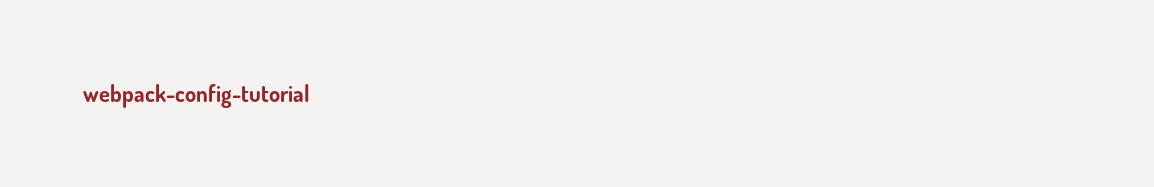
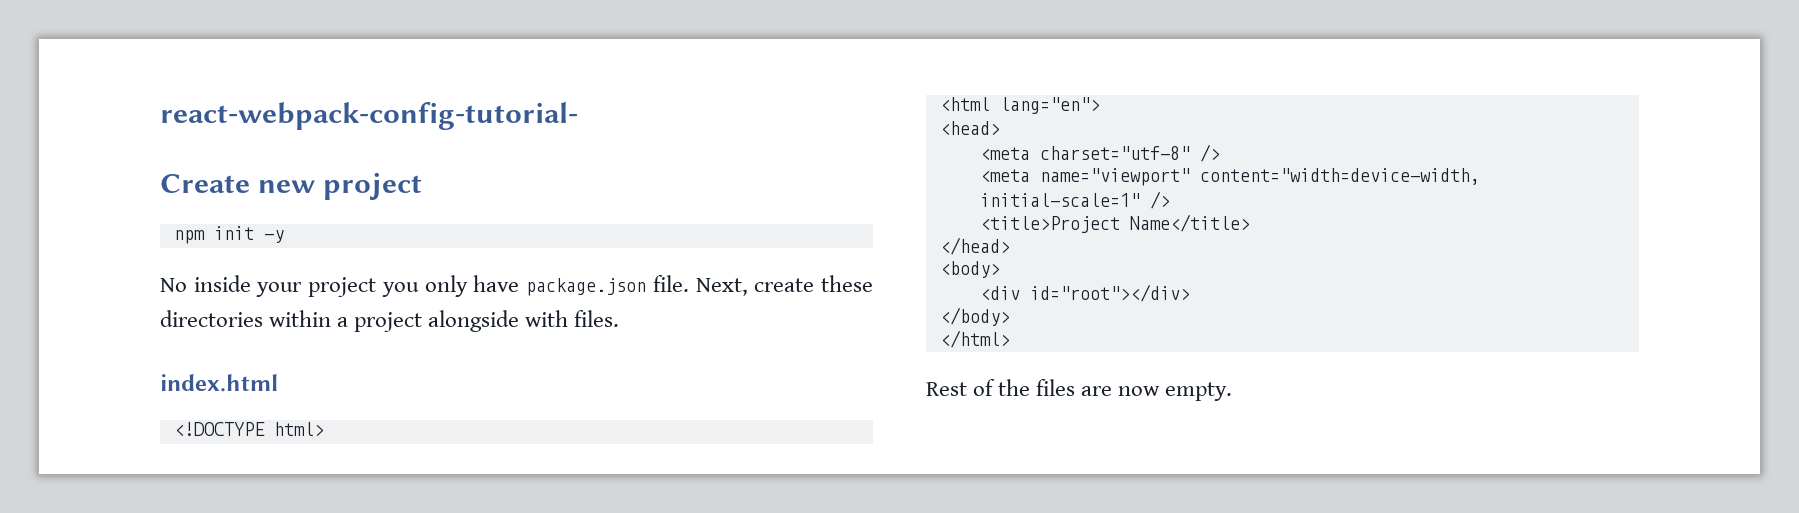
- webpack-config-tutorial
+ react-webpack-config-tutorial-
+ Create new project
+ npm init -y
+ No inside your project you only have package.json file. Next, create these directories within a project alongside with files.
+ index.html
+ <!DOCTYPE html>
+ <html lang="en">
+ <head>
+ <meta charset="utf-8" />
+ <meta name="viewport" content="width=device-width, initial-scale=1" />
+ <title>Project Name</title>
+ </head>
+ <body>
+ <div id="root"></div>
+ </body>
+ </html>
+ Rest of the files are now empty.

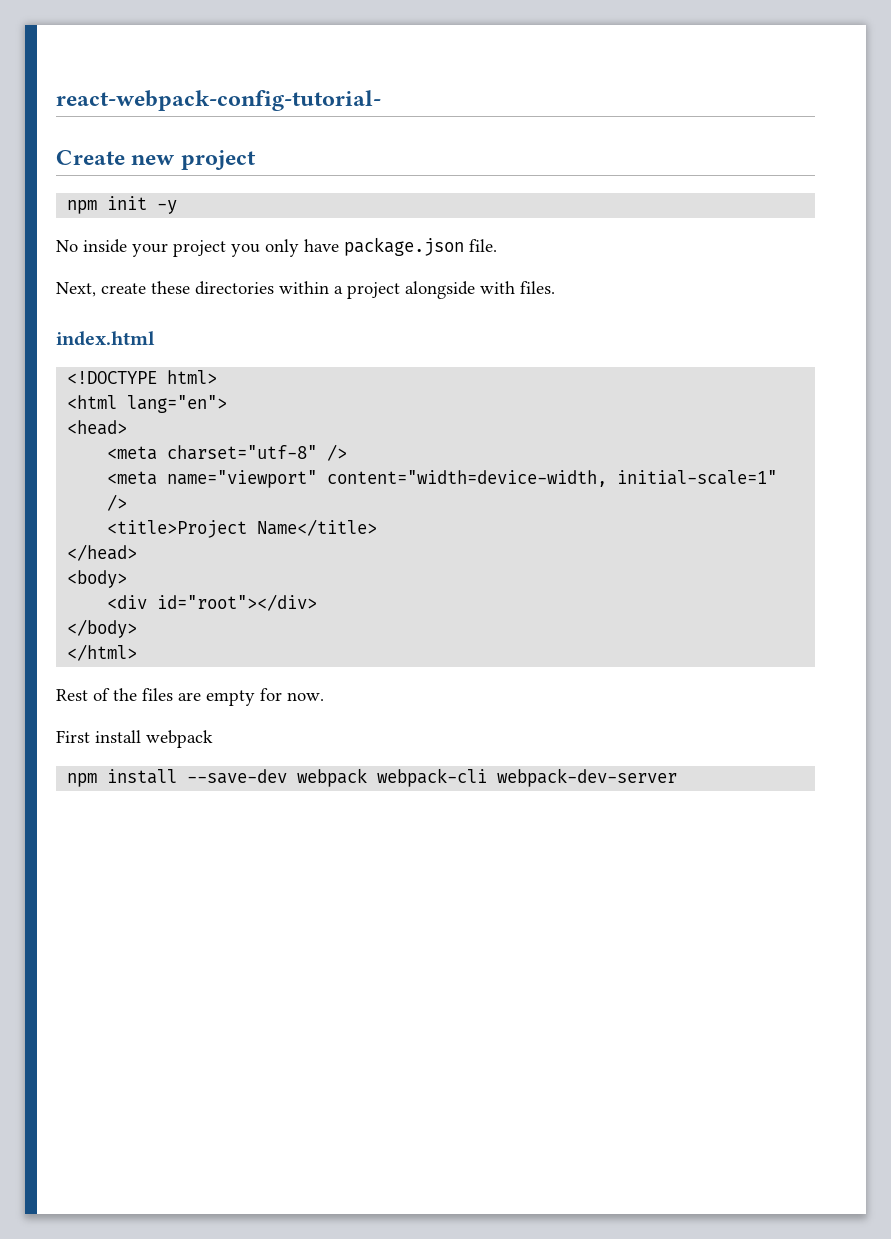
- No inside your project you only have package.json file. Next, create these directories within a project alongside with files.
+ No inside your project you only have package.json file.
+ Next, create these directories within a project alongside with files.
- Rest of the files are now empty.
+ Rest of the files are empty for now.
+ First install webpack
+ npm install --save-dev webpack webpack-cli webpack-dev-server

